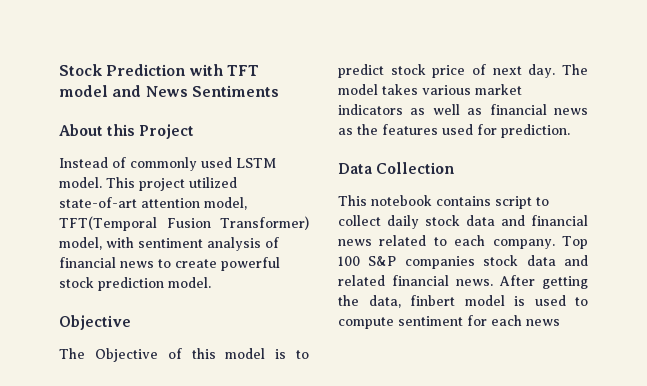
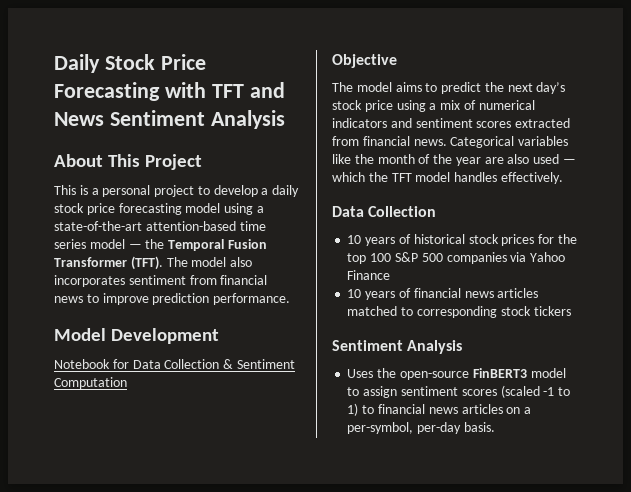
- Stock Prediction with TFT model and News Sentiments
+ Daily Stock Price Forecasting with TFT and News Sentiment Analysis
- About this Project
+ About This Project
- Instead of commonly used LSTM model. This project utilized state-of-art attention model, TFT(Temporal Fusion Transformer) model, with sentiment analysis of financial news to create powerful stock prediction model.
+ This is a personal project to develop a daily stock price forecasting model using a state-of-the-art attention-based time series model — the Temporal Fusion Transformer (TFT). The model also incorporates sentiment from financial news to improve prediction performance.
+ Model Development
+ Notebook for Data Collection & Sentiment Computation
  Objective
- The Objective of this model is to predict stock price of next day. The model takes various market indicators as well as financial news as the features used for prediction.
+ The model aims to predict the next day’s stock price using a mix of numerical indicators and sentiment scores extracted from financial news. Categorical variables like the month of the year are also used — which the TFT model handles effectively.
  Data Collection
- This notebook contains script to collect daily stock data and financial news related to each company. Top 100 S&P companies stock data and related financial news. After getting the data, finbert model is used to compute sentiment for each news
+ 10 years of historical stock prices for the top 100 S&P 500 companies via Yahoo Finance
+ 10 years of financial news articles matched to corresponding stock tickers
+ Sentiment Analysis
+ Uses the open-source FinBERT3 model to assign sentiment scores (scaled -1 to 1) to financial news articles on a per-symbol, per-day basis.

